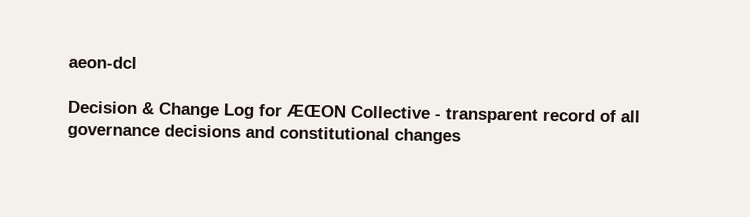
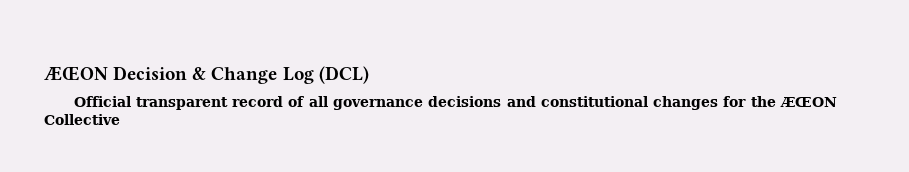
- aeon-dcl
- Decision & Change Log for ÆŒON Collective - transparent record of all governance decisions and constitutional changes
+ ÆŒON Decision & Change Log (DCL)
+ Official transparent record of all governance decisions and constitutional changes for the ÆŒON Collective

